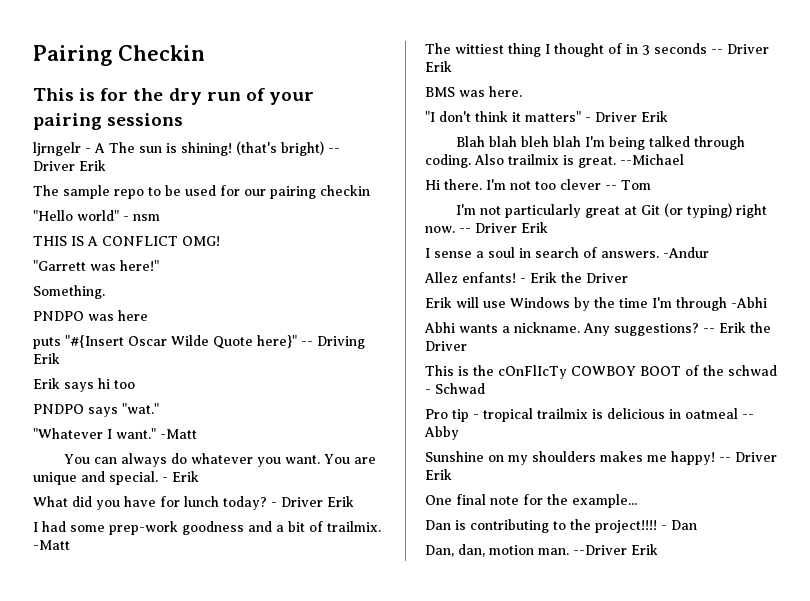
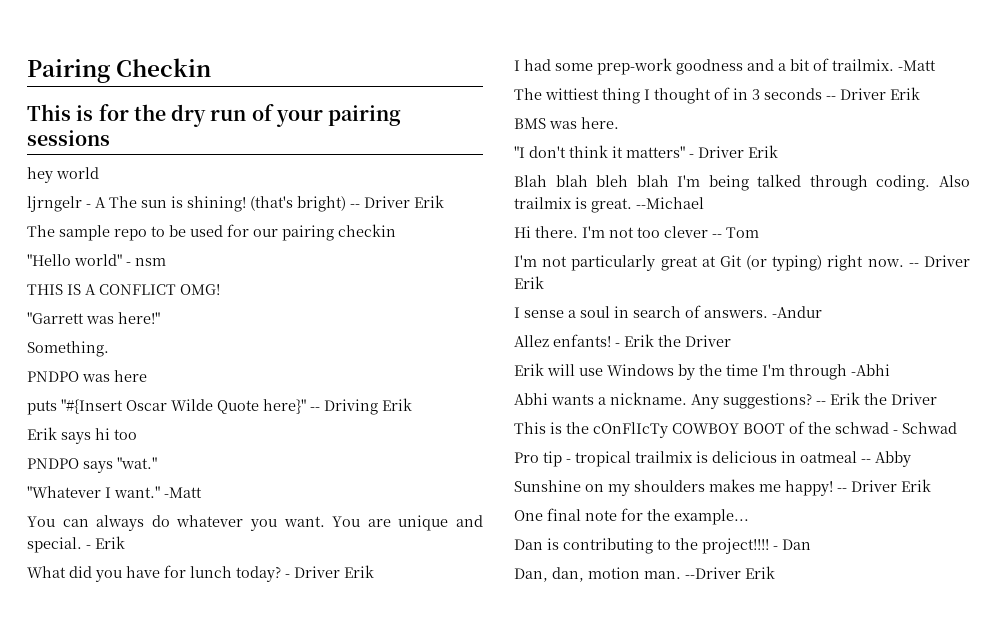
+ hey world

